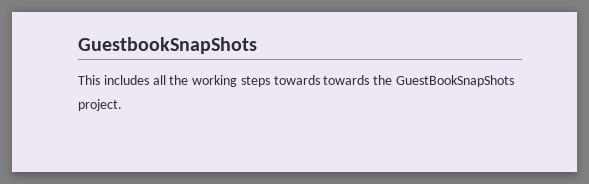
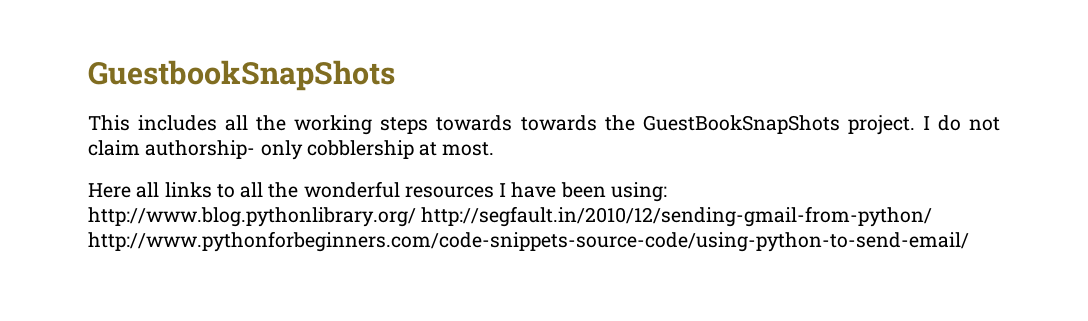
+ I do not claim authorship- only cobblership at most.
+ Here all links to all the wonderful resources I have been using: http://www.blog.pythonlibrary.org/ http://segfault.in/2010/12/sending-gmail-from-python/ http://www.pythonforbeginners.com/code-snippets-source-code/using-python-to-send-email/

